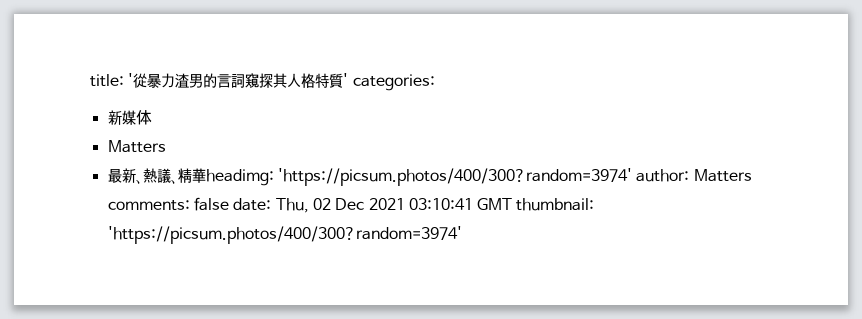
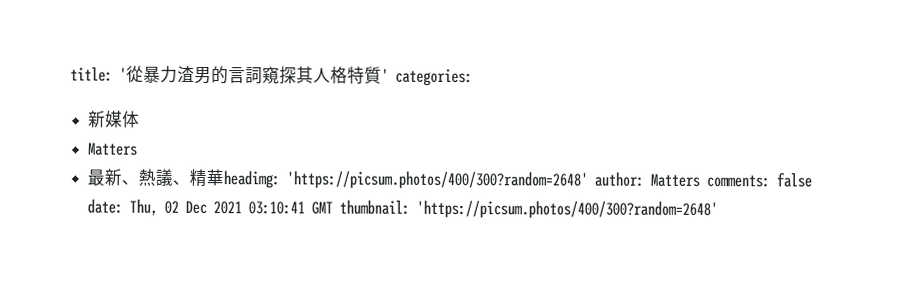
- 最新、熱議、精華headimg: 'https://picsum.photos/400/300?random=3974' author: Matters comments: false date: Thu, 02 Dec 2021 03:10:41 GMT thumbnail: 'https://picsum.photos/400/300?random=3974'
+ 最新、熱議、精華headimg: 'https://picsum.photos/400/300?random=2648' author: Matters comments: false date: Thu, 02 Dec 2021 03:10:41 GMT thumbnail: 'https://picsum.photos/400/300?random=2648'

